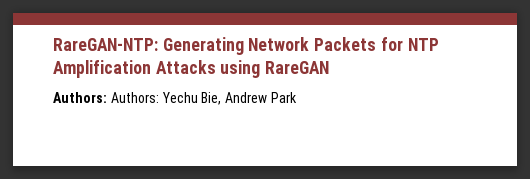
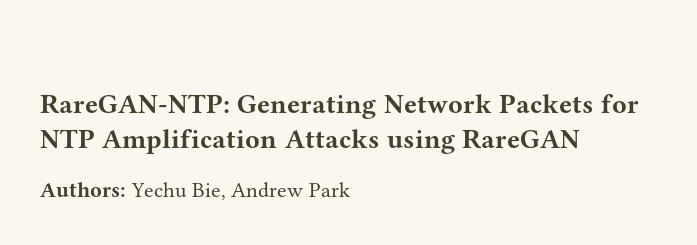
- Authors: Authors: Yechu Bie, Andrew Park
+ Authors: Yechu Bie, Andrew Park

